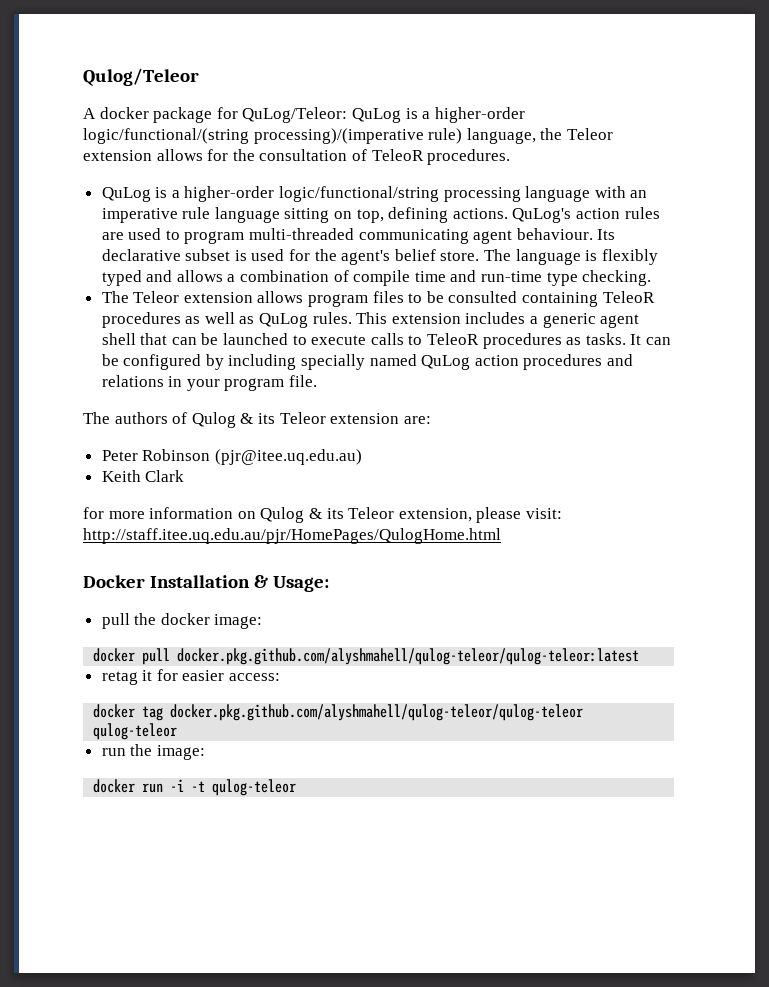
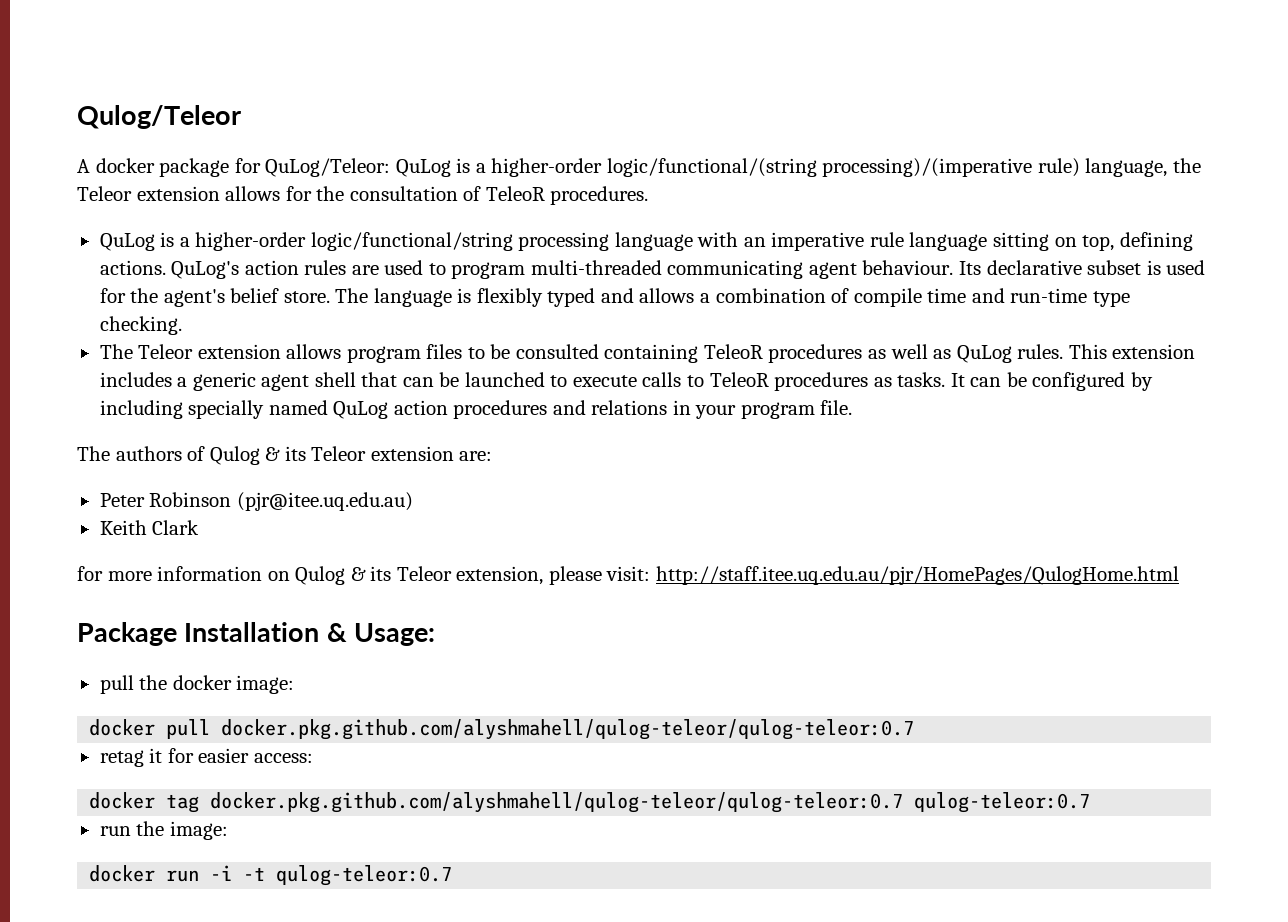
- Docker Installation & Usage:
+ Package Installation & Usage:
- docker pull docker.pkg.github.com/alyshmahell/qulog-teleor/qulog-teleor:latest
+ docker pull docker.pkg.github.com/alyshmahell/qulog-teleor/qulog-teleor:0.7
- docker tag docker.pkg.github.com/alyshmahell/qulog-teleor/qulog-teleor qulog-teleor
+ docker tag docker.pkg.github.com/alyshmahell/qulog-teleor/qulog-teleor:0.7 qulog-teleor:0.7
- docker run -i -t qulog-teleor
+ docker run -i -t qulog-teleor:0.7

